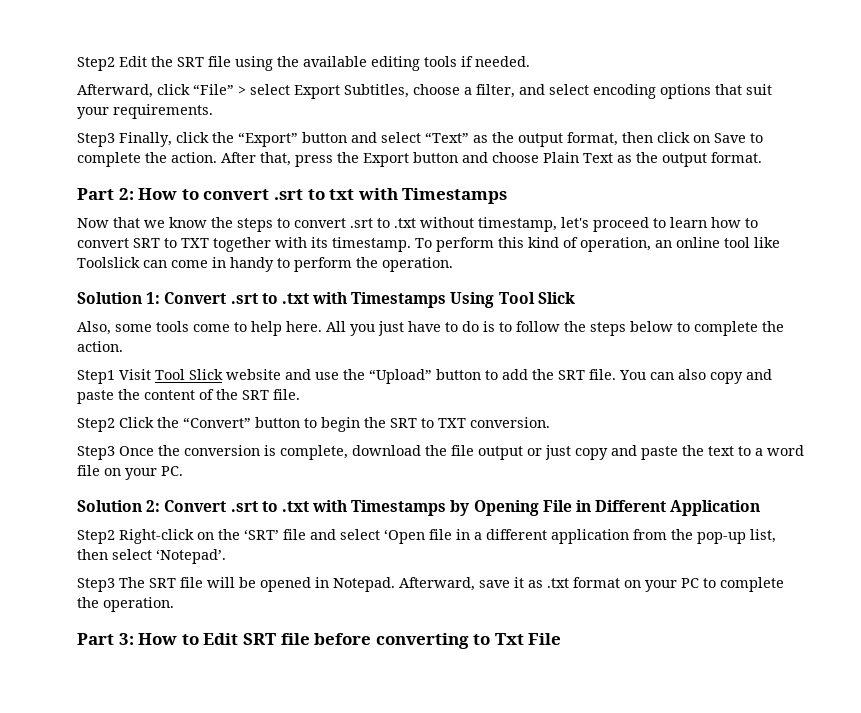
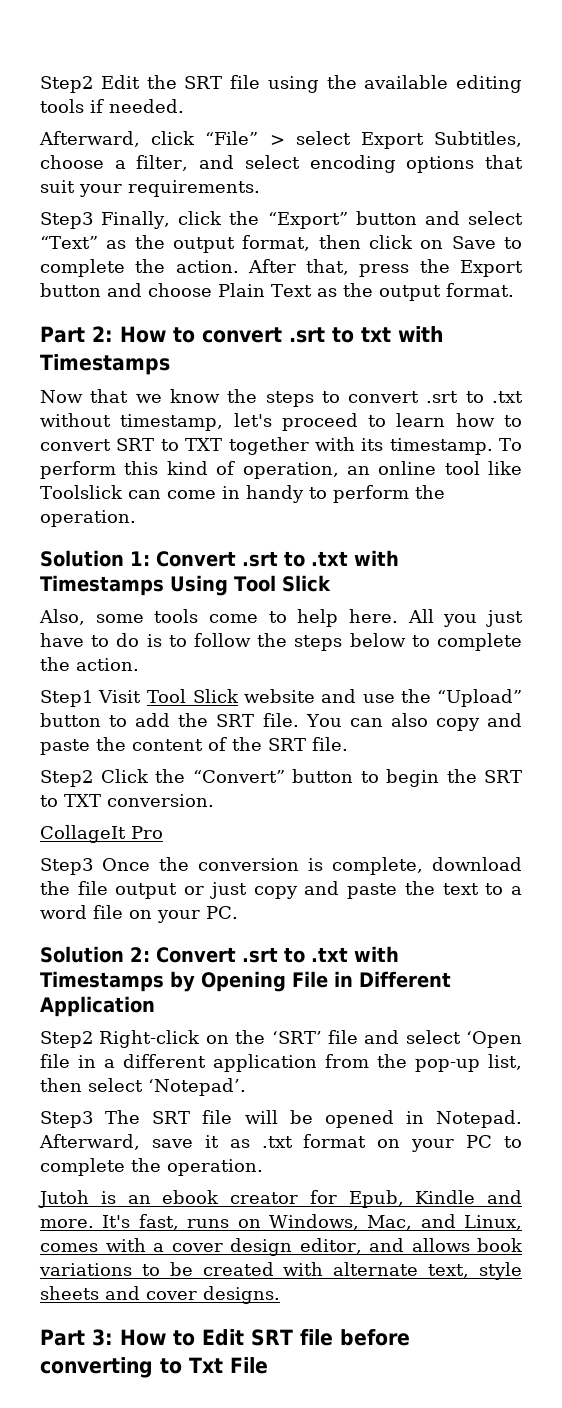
+ CollageIt Pro
+ Jutoh is an ebook creator for Epub, Kindle and more. It's fast, runs on Windows, Mac, and Linux, comes with a cover design editor, and allows book variations to be created with alternate text, style sheets and cover designs.

